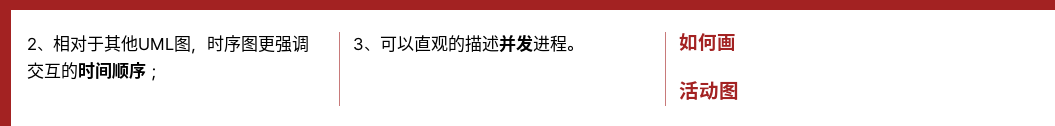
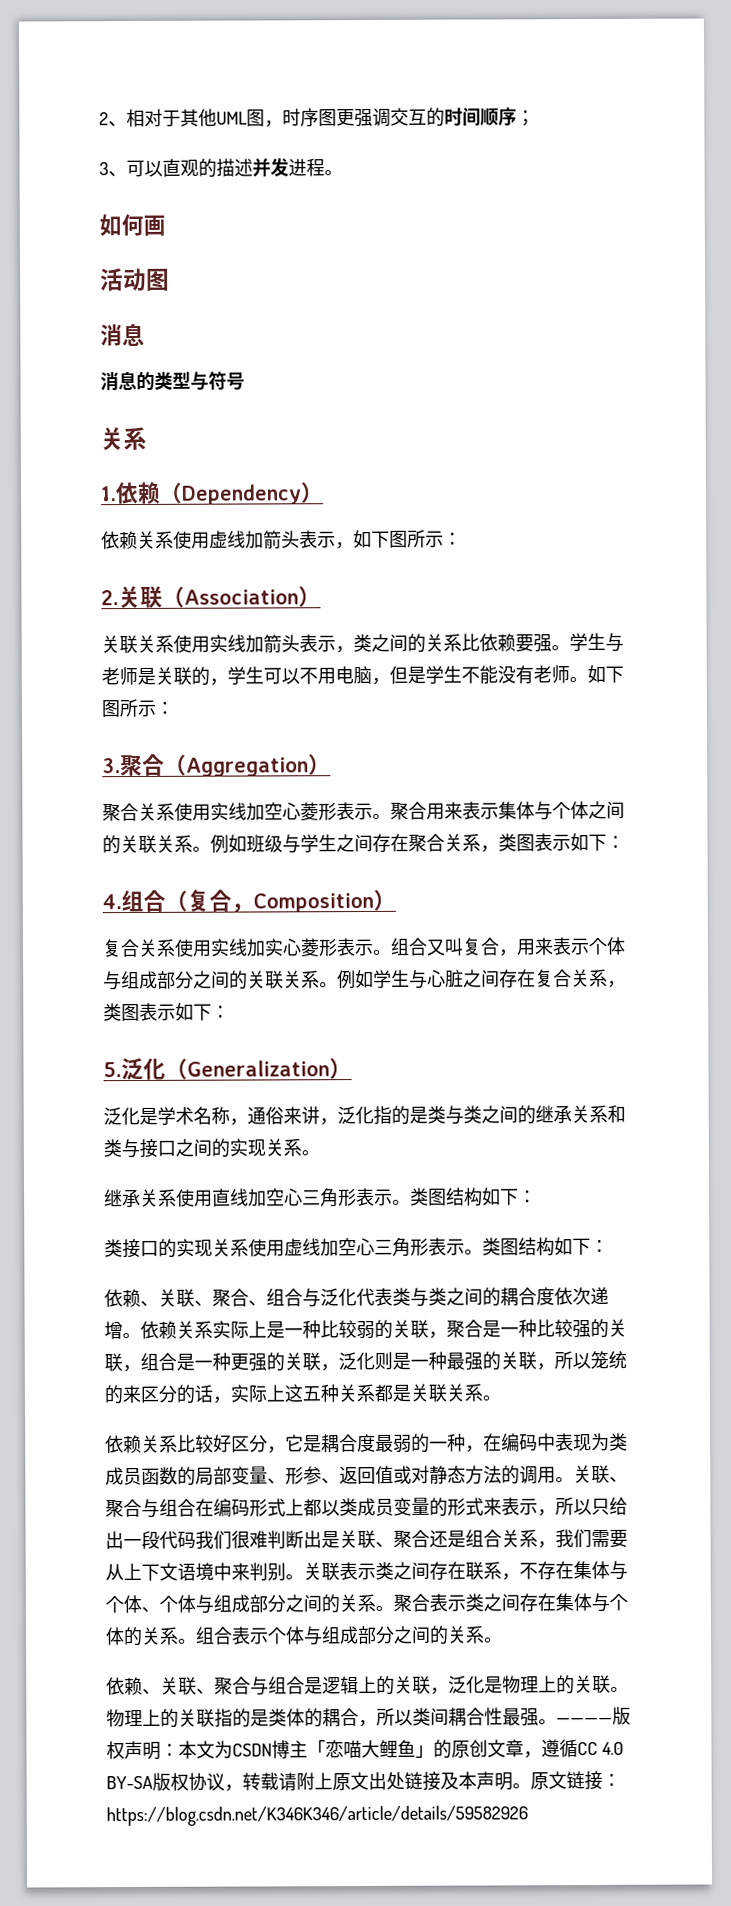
  活动图
+ 消息
+ 消息的类型与符号
+ 关系
+ 1.依赖（Dependency）
+ 依赖关系使用虚线加箭头表示，如下图所示：
+ 2.关联（Association）
+ 关联关系使用实线加箭头表示，类之间的关系比依赖要强。学生与老师是关联的，学生可以不用电脑，但是学生不能没有老师。如下图所示：
+ 3.聚合（Aggregation）
+ 聚合关系使用实线加空心菱形表示。聚合用来表示集体与个体之间的关联关系。例如班级与学生之间存在聚合关系，类图表示如下：
+ 4.组合（复合，Composition）
+ 复合关系使用实线加实心菱形表示。组合又叫复合，用来表示个体与组成部分之间的关联关系。例如学生与心脏之间存在复合关系，类图表示如下：
+ 5.泛化（Generalization）
+ 泛化是学术名称，通俗来讲，泛化指的是类与类之间的继承关系和类与接口之间的实现关系。
+ 继承关系使用直线加空心三角形表示。类图结构如下：
+ 类接口的实现关系使用虚线加空心三角形表示。类图结构如下：
+ 依赖、关联、聚合、组合与泛化代表类与类之间的耦合度依次递增。依赖关系实际上是一种比较弱的关联，聚合是一种比较强的关联，组合是一种更强的关联，泛化则是一种最强的关联，所以笼统的来区分的话，实际上这五种关系都是关联关系。
+ 依赖关系比较好区分，它是耦合度最弱的一种，在编码中表现为类成员函数的局部变量、形参、返回值或对静态方法的调用。关联、聚合与组合在编码形式上都以类成员变量的形式来表示，所以只给出一段代码我们很难判断出是关联、聚合还是组合关系，我们需要从上下文语境中来判别。关联表示类之间存在联系，不存在集体与个体、个体与组成部分之间的关系。聚合表示类之间存在集体与个体的关系。组合表示个体与组成部分之间的关系。
+ 依赖、关联、聚合与组合是逻辑上的关联，泛化是物理上的关联。物理上的关联指的是类体的耦合，所以类间耦合性最强。————版权声明：本文为CSDN博主「恋喵大鲤鱼」的原创文章，遵循CC 4.0 BY-SA版权协议，转载请附上原文出处链接及本声明。原文链接：https://blog.csdn.net/K346K346/article/details/59582926

